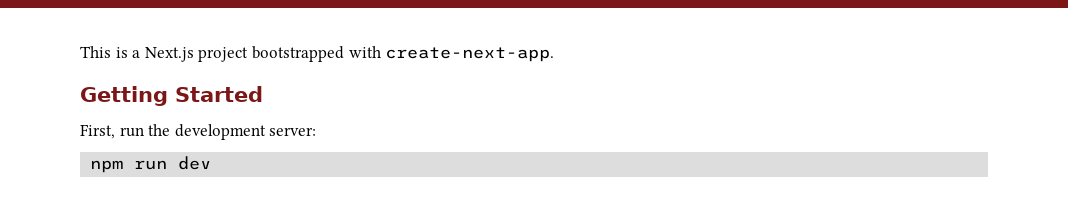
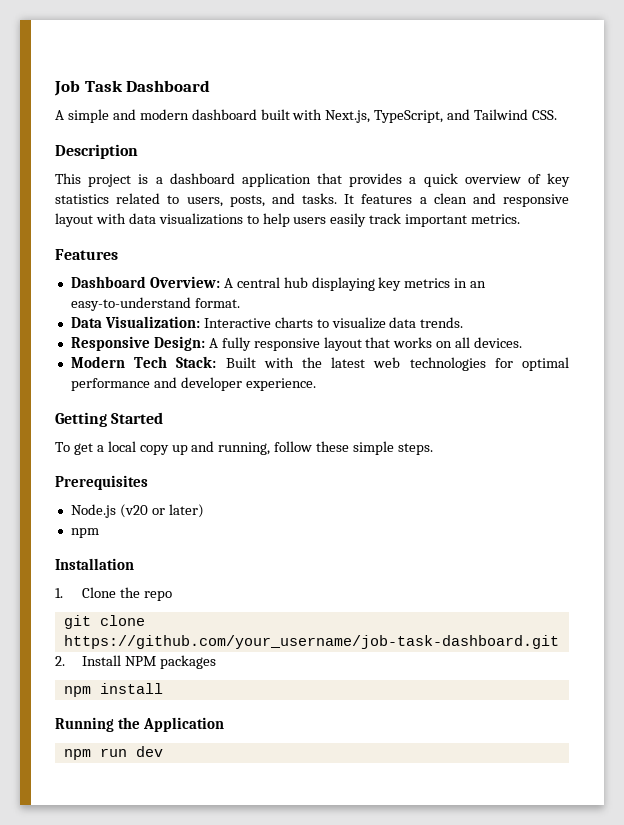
- This is a Next.js project bootstrapped with create-next-app.
+ Job Task Dashboard
+ A simple and modern dashboard built with Next.js, TypeScript, and Tailwind CSS.
+ Description
+ This project is a dashboard application that provides a quick overview of key statistics related to users, posts, and tasks. It features a clean and responsive layout with data visualizations to help users easily track important metrics.
+ Features
+ Dashboard Overview: A central hub displaying key metrics in an easy-to-understand format.
+ Data Visualization: Interactive charts to visualize data trends.
+ Responsive Design: A fully responsive layout that works on all devices.
+ Modern Tech Stack: Built with the latest web technologies for optimal performance and developer experience.
  Getting Started
- First, run the development server:
+ To get a local copy up and running, follow these simple steps.
+ Prerequisites
+ Node.js (v20 or later)
+ npm
+ Installation
+ 1. Clone the repo
+ git clone https://github.com/your_username/job-task-dashboard.git
+ 2. Install NPM packages
+ npm install
+ Running the Application

